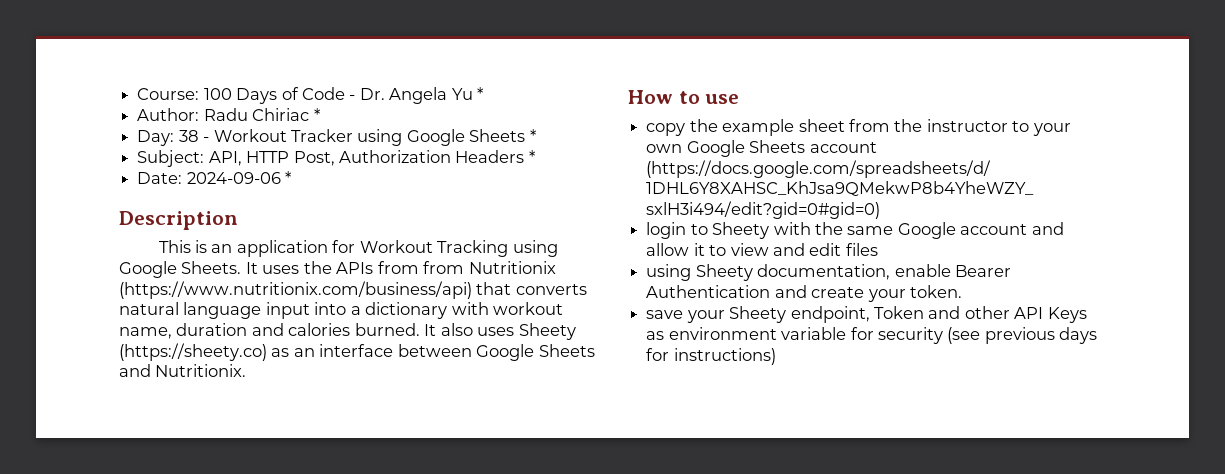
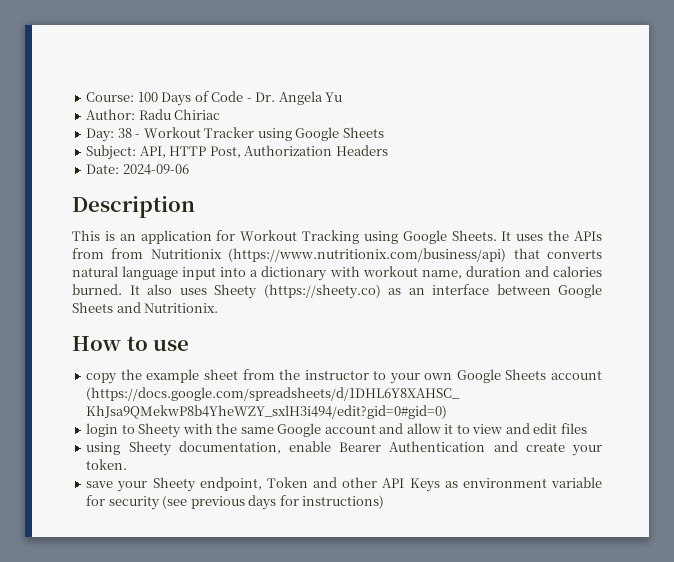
- Course: 100 Days of Code - Dr. Angela Yu *
+ Course: 100 Days of Code - Dr. Angela Yu
- Author: Radu Chiriac *
+ Author: Radu Chiriac
- Day: 38 - Workout Tracker using Google Sheets *
+ Day: 38 - Workout Tracker using Google Sheets
- Subject: API, HTTP Post, Authorization Headers *
+ Subject: API, HTTP Post, Authorization Headers
- Date: 2024-09-06 *
+ Date: 2024-09-06

